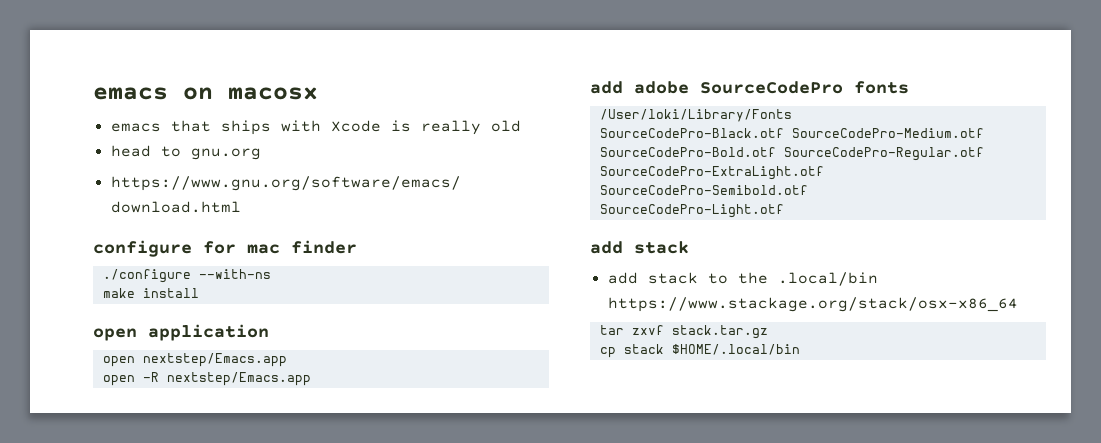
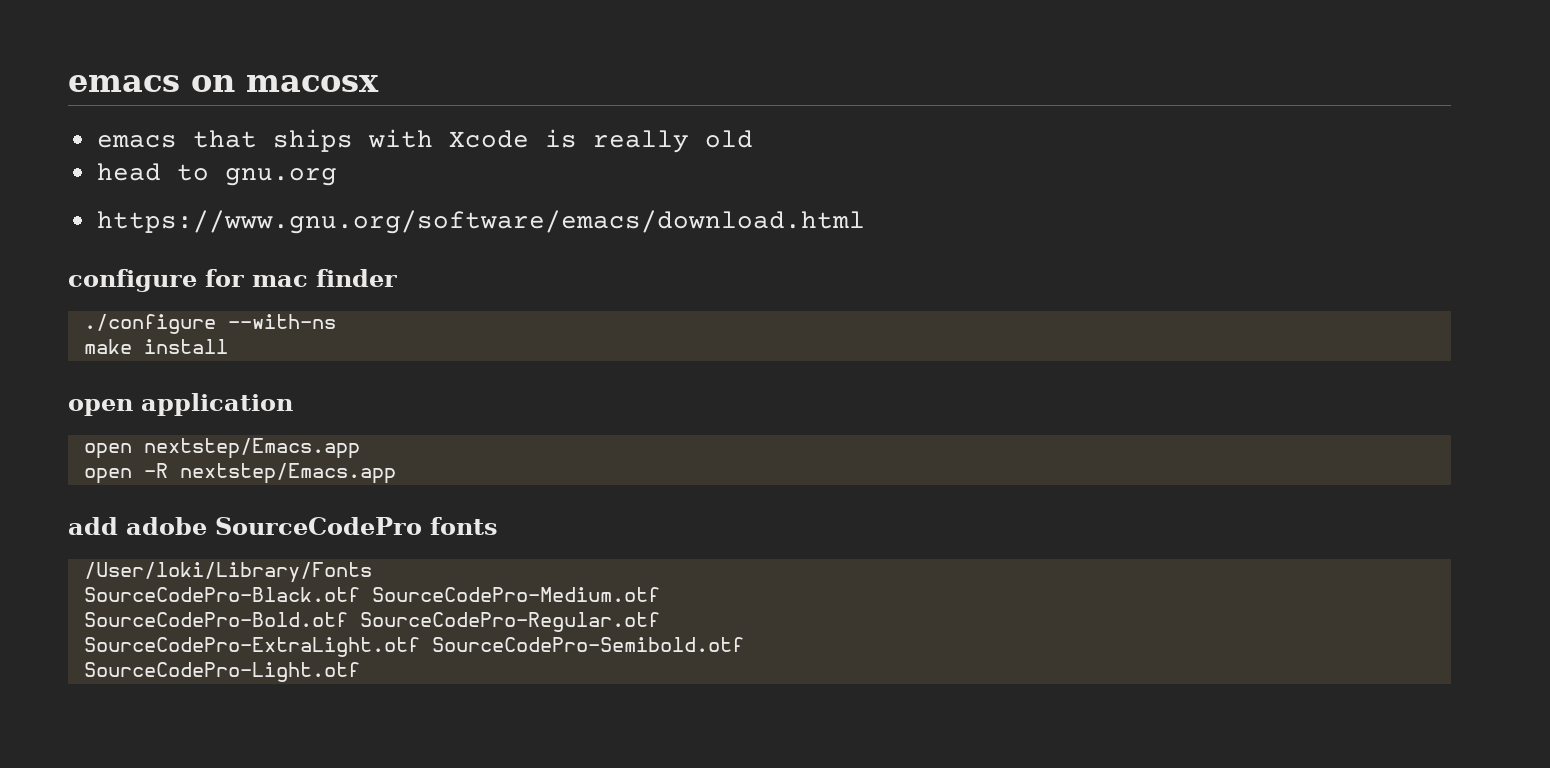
  SourceCodePro-Light.otf
- add stack
- add stack to the .local/bin https://www.stackage.org/stack/osx-x86_64
- tar zxvf stack.tar.gz
- cp stack $HOME/.local/bin

